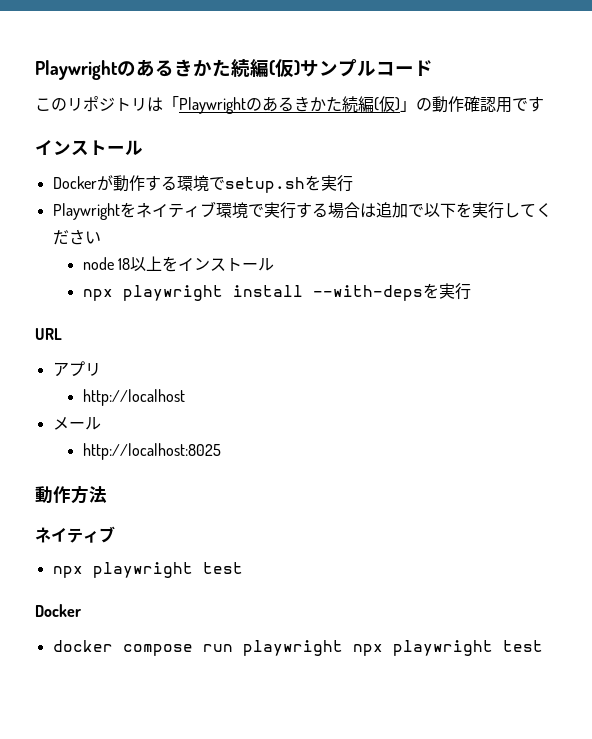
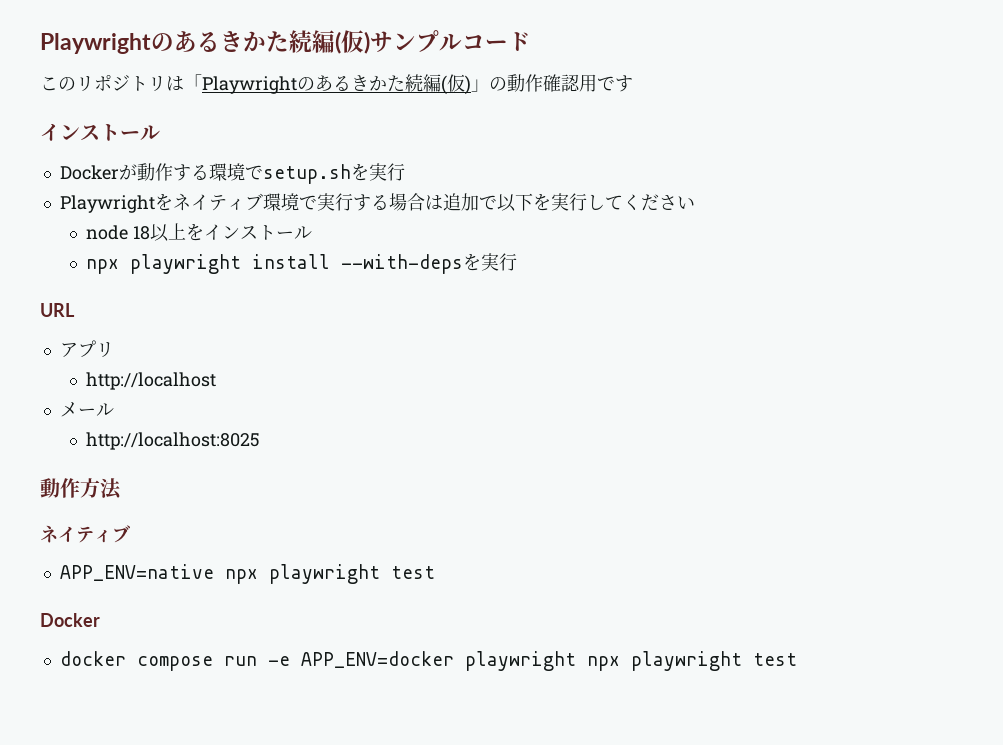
  動作方法
  ネイティブ
- npx playwright test
+ APP_ENV=native npx playwright test
- docker compose run playwright npx playwright test
+ docker compose run -e APP_ENV=docker playwright npx playwright test

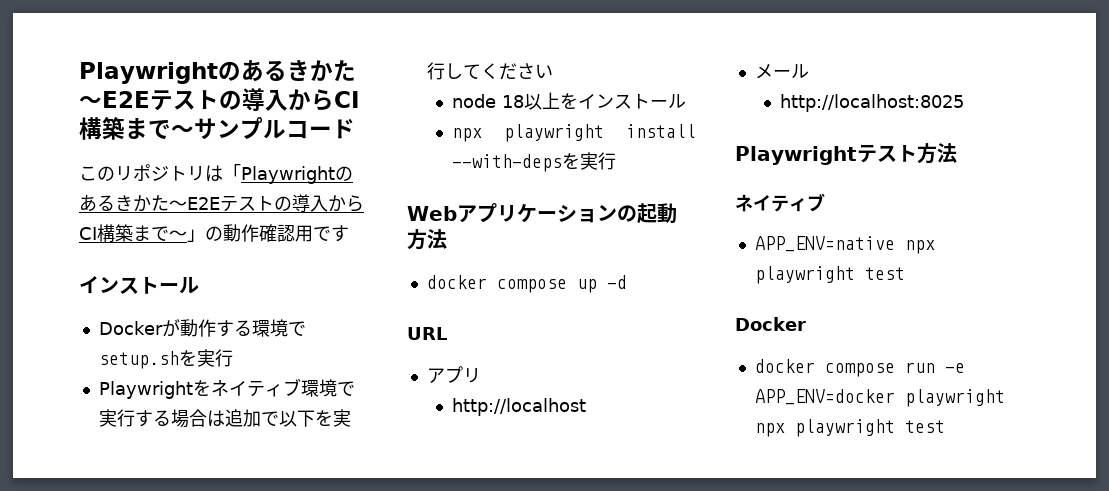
- Playwrightのあるきかた続編(仮)サンプルコード
+ Playwrightのあるきかた～E2Eテストの導入からCI構築まで～サンプルコード
- このリポジトリは「Playwrightのあるきかた続編(仮)」の動作確認用です
+ このリポジトリは「Playwrightのあるきかた～E2Eテストの導入からCI構築まで～」の動作確認用です
+ Webアプリケーションの起動方法
+ docker compose up -d
- 動作方法
+ Playwrightテスト方法

